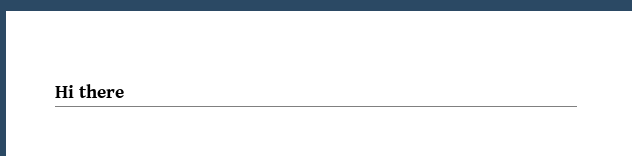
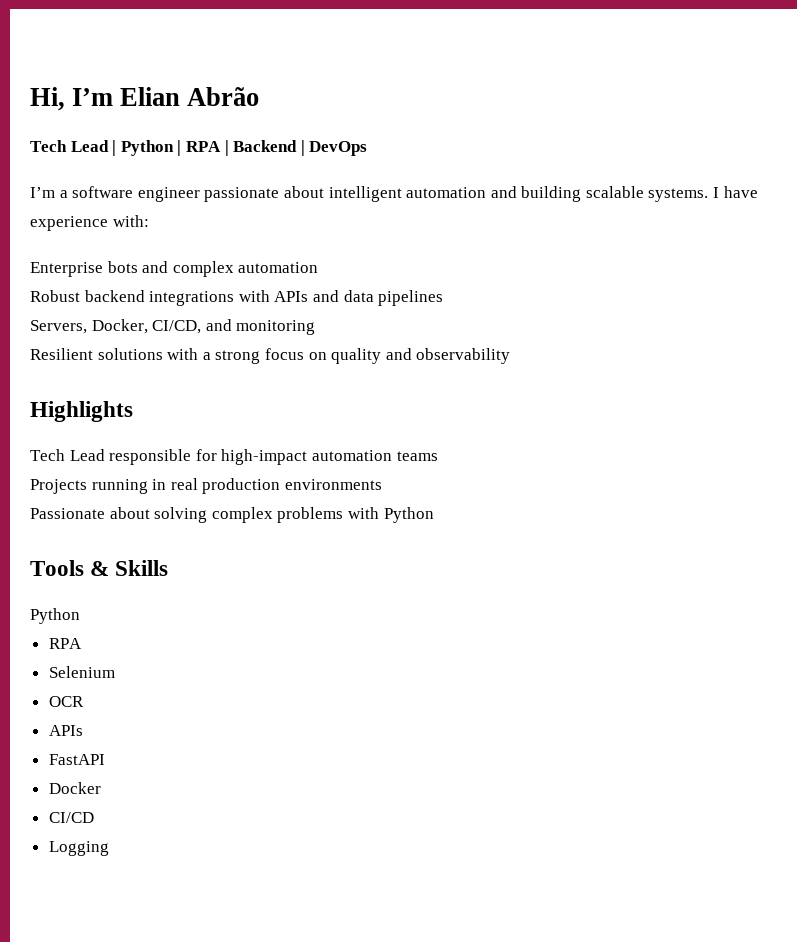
- Hi there
+ Hi, I’m Elian Abrão
+ Tech Lead | Python | RPA | Backend | DevOps
+ I’m a software engineer passionate about intelligent automation and building scalable systems. I have experience with:
+ Enterprise bots and complex automation
+ Robust backend integrations with APIs and data pipelines
+ Servers, Docker, CI/CD, and monitoring
+ Resilient solutions with a strong focus on quality and observability
+ Highlights
+ Tech Lead responsible for high-impact automation teams
+ Projects running in real production environments
+ Passionate about solving complex problems with Python
+ Tools & Skills
+ Python
+ RPA
+ Selenium
+ OCR
+ APIs
+ FastAPI
+ Docker
+ CI/CD
+ Logging

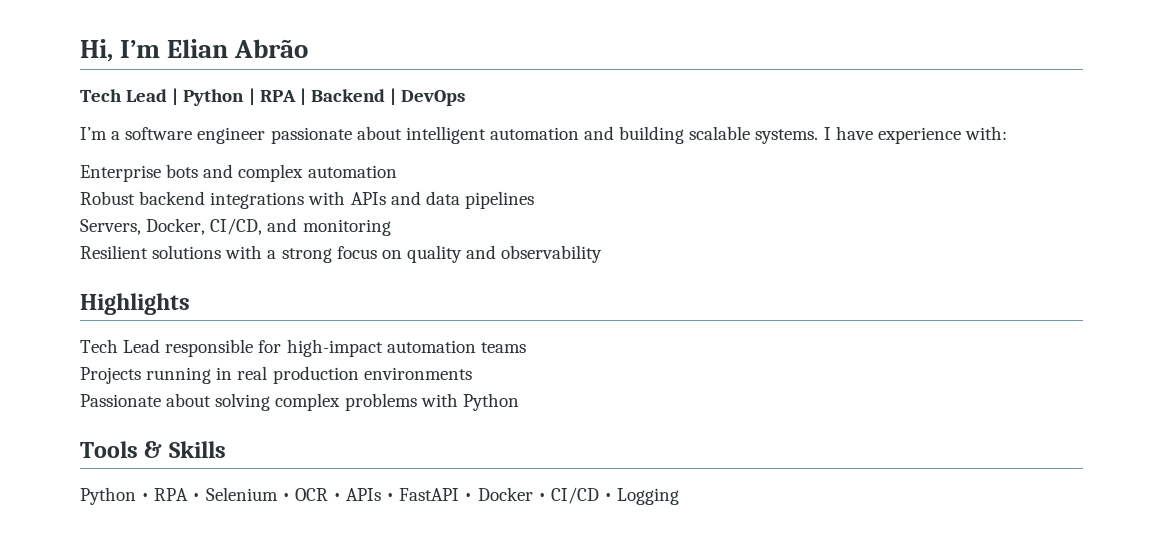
  Tools & Skills
- Python
- RPA
- Selenium
- OCR
- APIs
- FastAPI
- Docker
- CI/CD
- Logging
+ Python • RPA • Selenium • OCR • APIs • FastAPI • Docker • CI/CD • Logging

